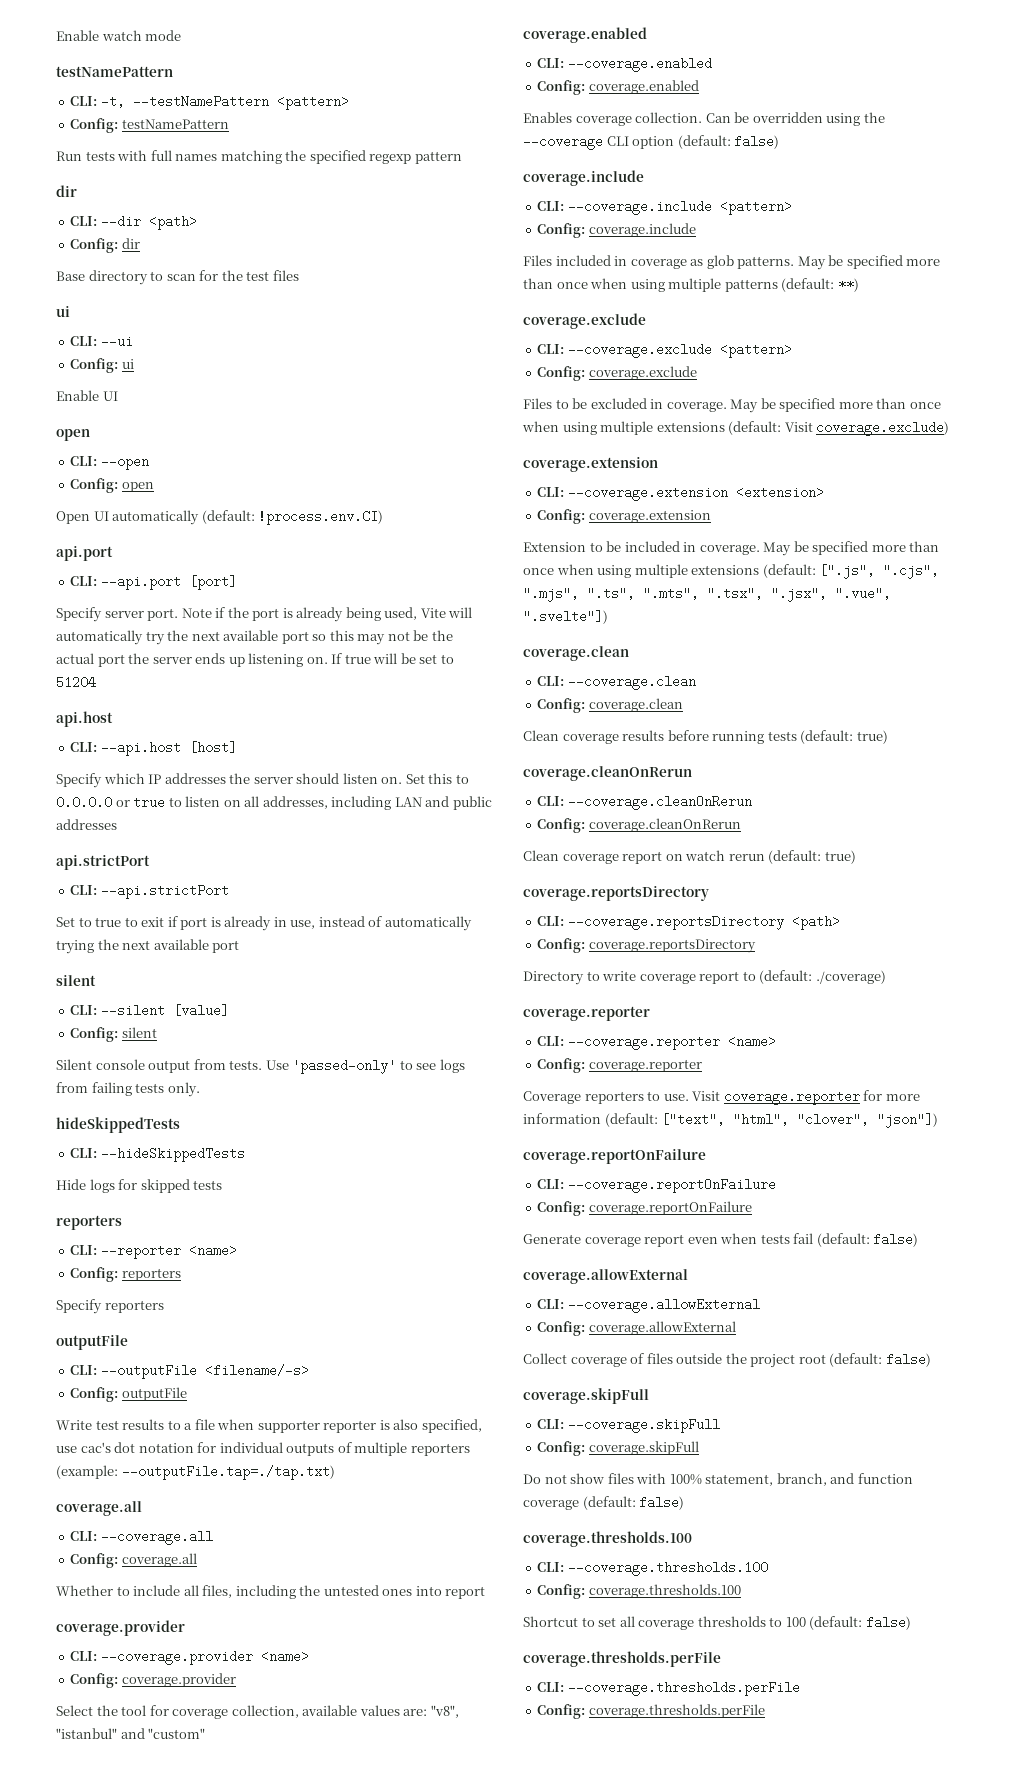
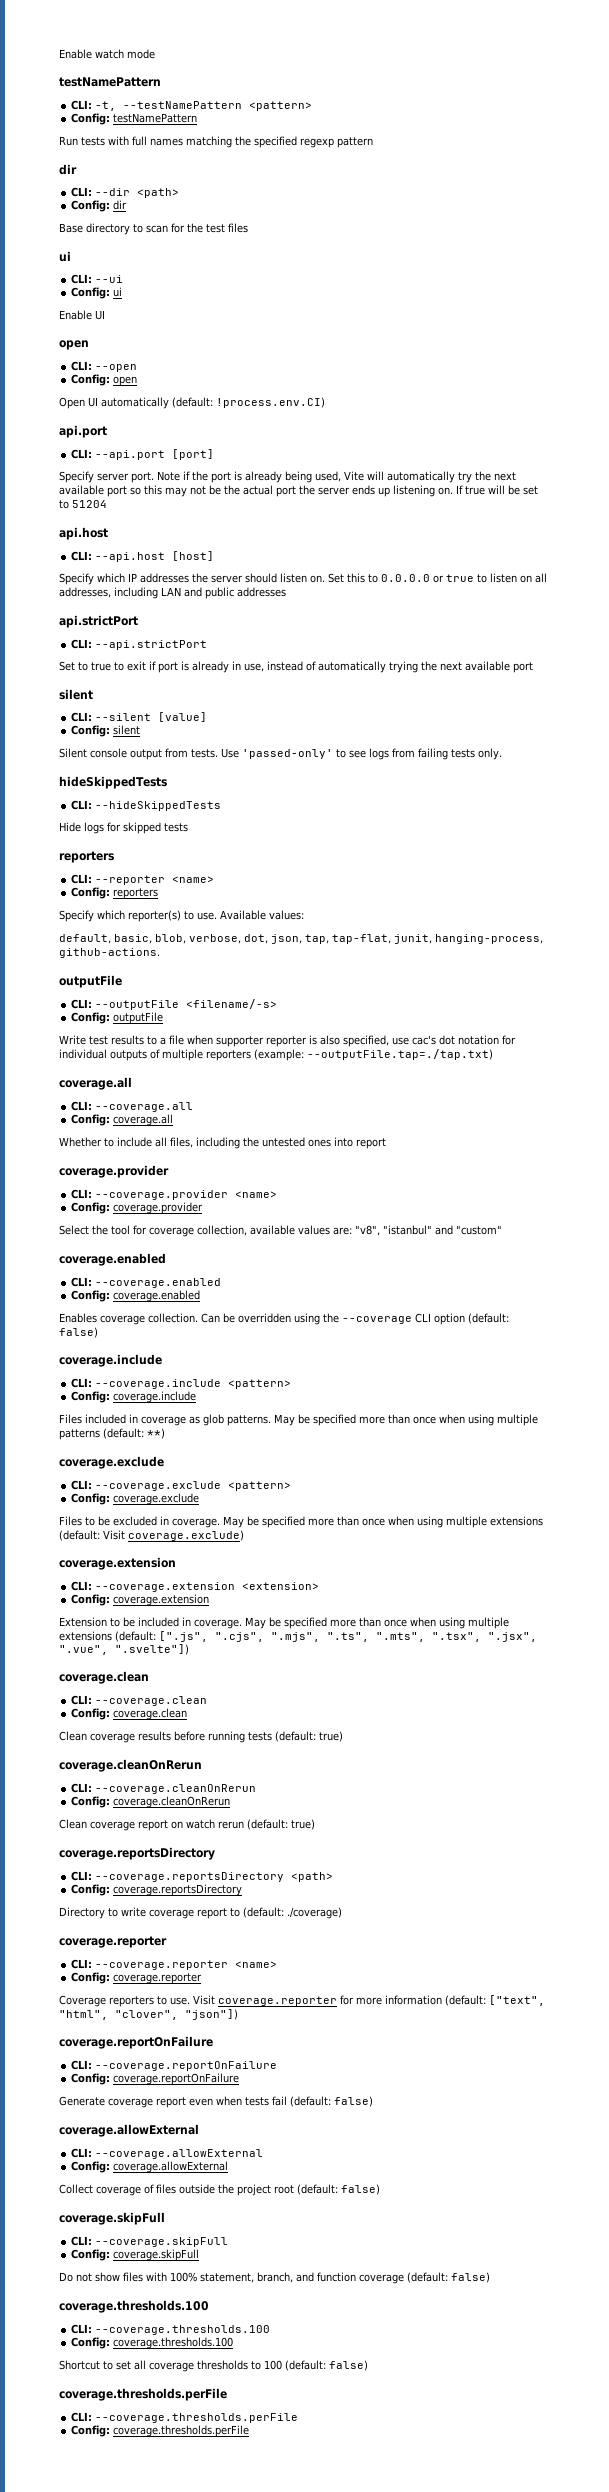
- Specify reporters
+ Specify which reporter(s) to use. Available values:
+ default, basic, blob, verbose, dot, json, tap, tap-flat, junit, hanging-process, github-actions.

